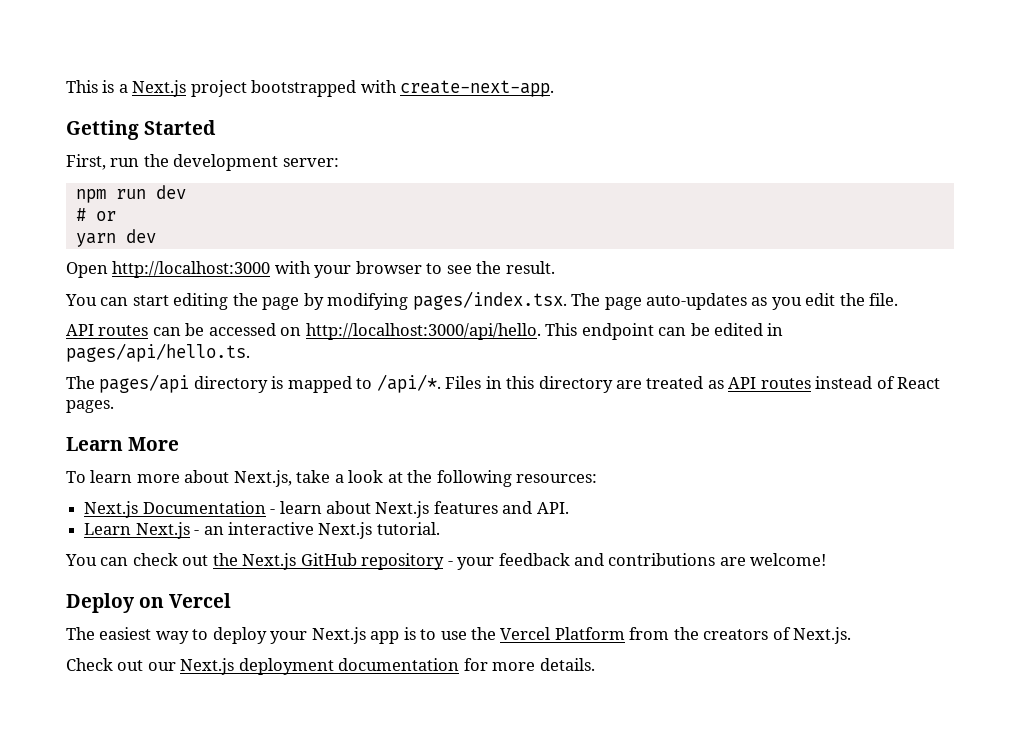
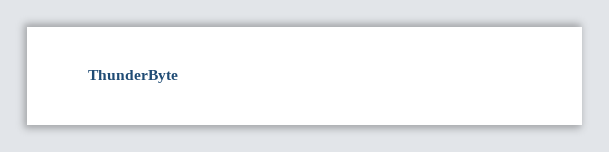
- This is a Next.js project bootstrapped with create-next-app.
- Getting Started
- First, run the development server:
- npm run dev
- # or
- yarn dev
- Open http://localhost:3000 with your browser to see the result.
- You can start editing the page by modifying pages/index.tsx. The page auto-updates as you edit the file.
- API routes can be accessed on http://localhost:3000/api/hello. This endpoint can be edited in pages/api/hello.ts.
- The pages/api directory is mapped to /api/*. Files in this directory are treated as API routes instead of React pages.
- Learn More
- To learn more about Next.js, take a look at the following resources:
- Next.js Documentation - learn about Next.js features and API.
- Learn Next.js - an interactive Next.js tutorial.
- You can check out the Next.js GitHub repository - your feedback and contributions are welcome!
- Deploy on Vercel
- The easiest way to deploy your Next.js app is to use the Vercel Platform from the creators of Next.js.
- Check out our Next.js deployment documentation for more details.
+ ThunderByte

